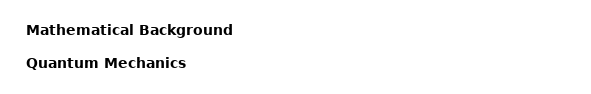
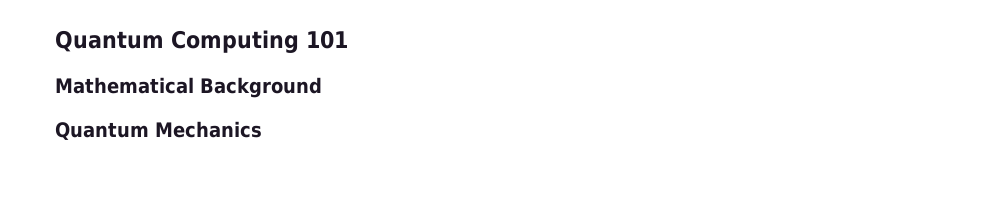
+ Quantum Computing 101

